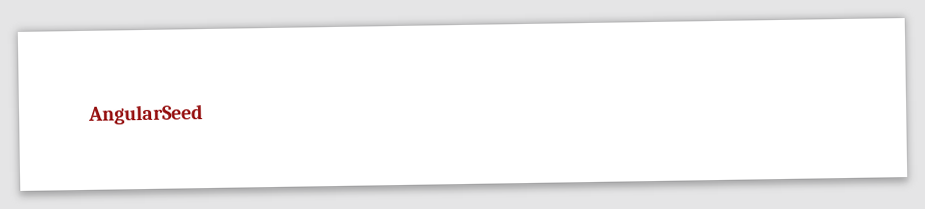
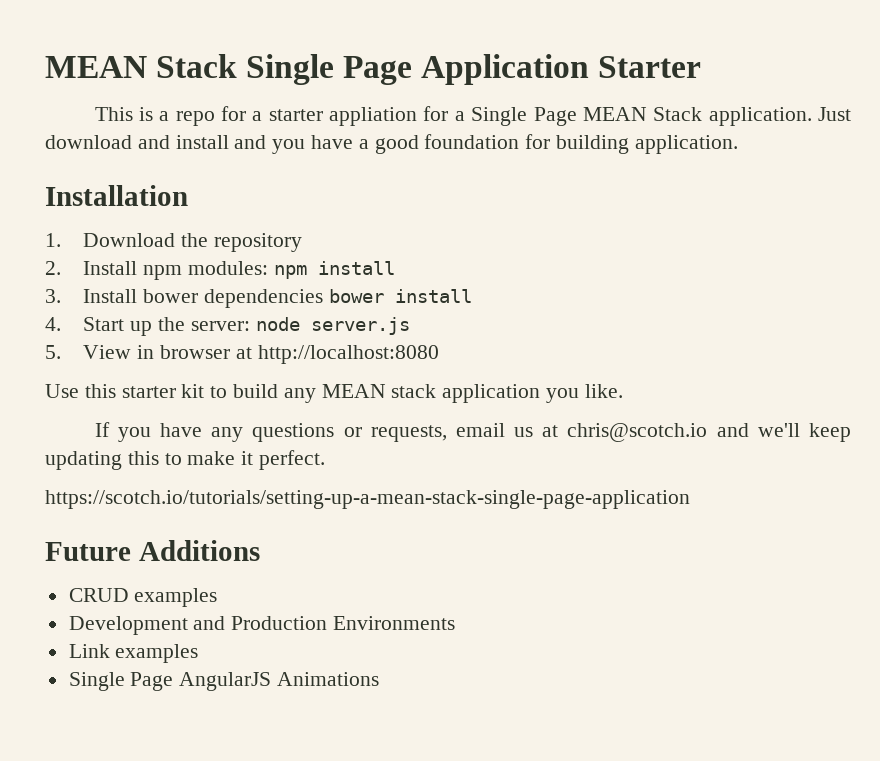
- AngularSeed
+ MEAN Stack Single Page Application Starter
+ This is a repo for a starter appliation for a Single Page MEAN Stack application. Just download and install and you have a good foundation for building application.
+ Installation
+ 1. Download the repository
+ 2. Install npm modules: npm install
+ 3. Install bower dependencies bower install
+ 4. Start up the server: node server.js
+ 5. View in browser at http://localhost:8080
+ Use this starter kit to build any MEAN stack application you like.
+ If you have any questions or requests, email us at chris@scotch.io and we'll keep updating this to make it perfect.
+ https://scotch.io/tutorials/setting-up-a-mean-stack-single-page-application
+ Future Additions
+ CRUD examples
+ Development and Production Environments
+ Link examples
+ Single Page AngularJS Animations

